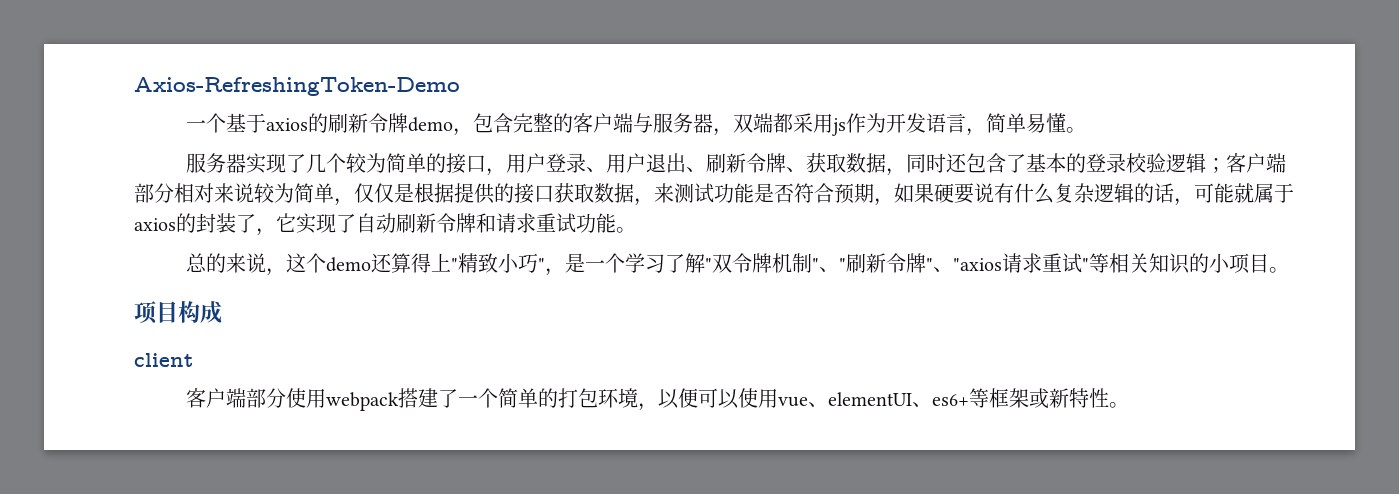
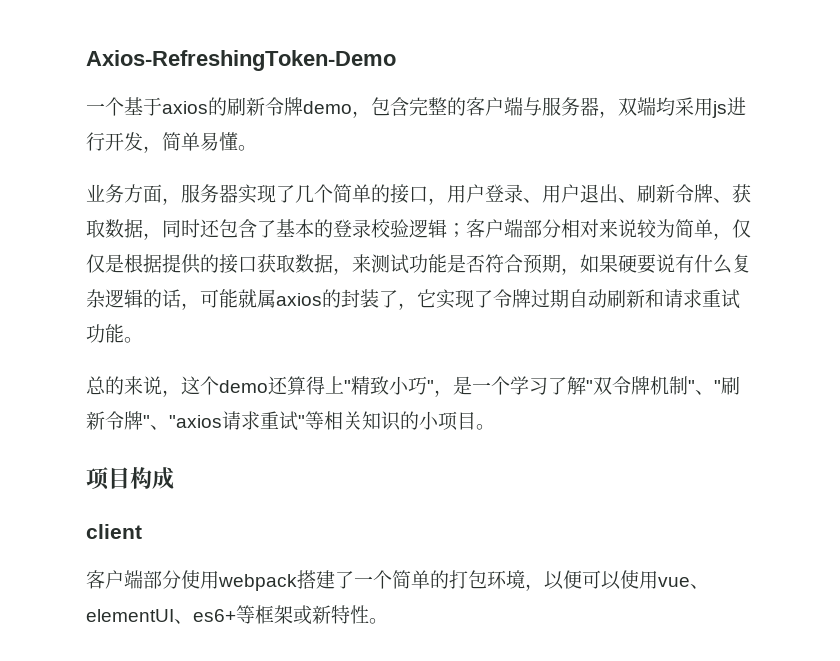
- 一个基于axios的刷新令牌demo，包含完整的客户端与服务器，双端都采用js作为开发语言，简单易懂。
+ 一个基于axios的刷新令牌demo，包含完整的客户端与服务器，双端均采用js进行开发，简单易懂。
- 服务器实现了几个较为简单的接口，用户登录、用户退出、刷新令牌、获取数据，同时还包含了基本的登录校验逻辑；
+ 业务方面，服务器实现了几个简单的接口，用户登录、用户退出、刷新令牌、获取数据，同时还包含了基本的登录校验逻辑；
- 客户端部分相对来说较为简单，仅仅是根据提供的接口获取数据，来测试功能是否符合预期，如果硬要说有什么复杂逻辑的话，可能就属于axios的封装了，它实现了自动刷新令牌和请求重试功能。
+ 客户端部分相对来说较为简单，仅仅是根据提供的接口获取数据，来测试功能是否符合预期，如果硬要说有什么复杂逻辑的话，可能就属axios的封装了，它实现了令牌过期自动刷新和请求重试功能。

